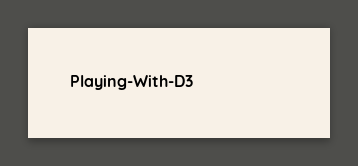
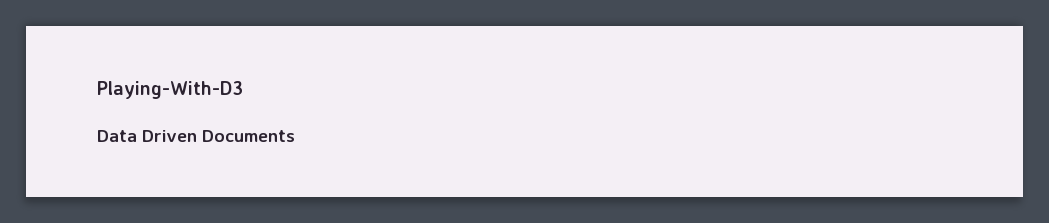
+ Data Driven Documents

